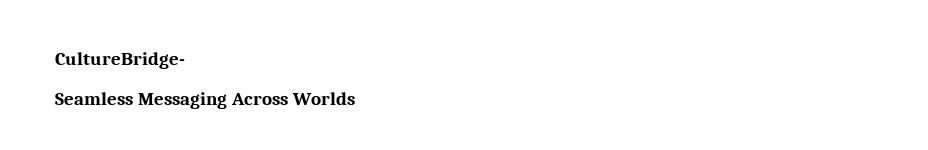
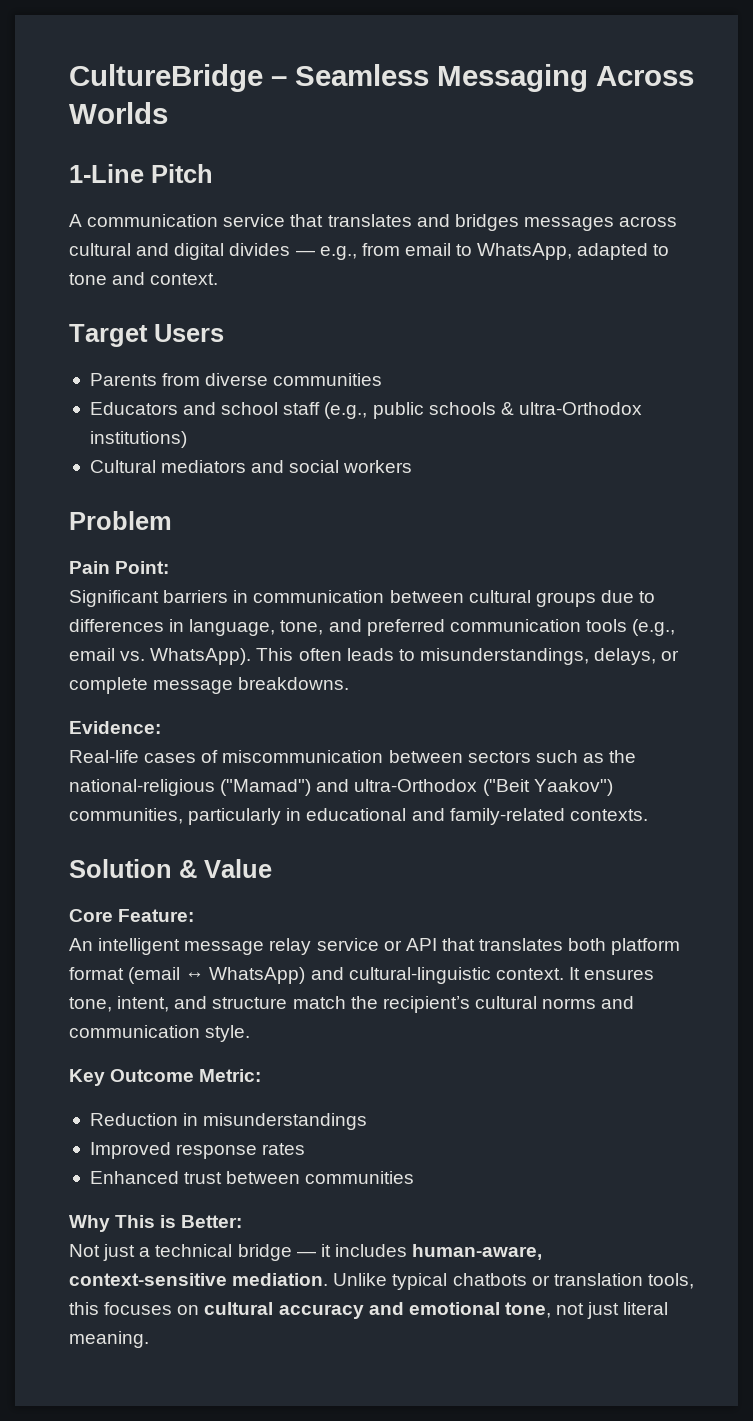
- CultureBridge-
- Seamless Messaging Across Worlds
+ CultureBridge – Seamless Messaging Across Worlds
+ 1-Line Pitch
+ A communication service that translates and bridges messages across cultural and digital divides — e.g., from email to WhatsApp, adapted to tone and context.
+ Target Users
+ Parents from diverse communities
+ Educators and school staff (e.g., public schools & ultra-Orthodox institutions)
+ Cultural mediators and social workers
+ Problem
+ Pain Point:
+ Significant barriers in communication between cultural groups due to differences in language, tone, and preferred communication tools (e.g., email vs. WhatsApp). This often leads to misunderstandings, delays, or complete message breakdowns.
+ Evidence:
+ Real-life cases of miscommunication between sectors such as the national-religious ("Mamad") and ultra-Orthodox ("Beit Yaakov") communities, particularly in educational and family-related contexts.
+ Solution & Value
+ Core Feature:
+ An intelligent message relay service or API that translates both platform format (email ↔ WhatsApp) and cultural-linguistic context. It ensures tone, intent, and structure match the recipient’s cultural norms and communication style.
+ Key Outcome Metric:
+ Reduction in misunderstandings
+ Improved response rates
+ Enhanced trust between communities
+ Why This is Better:
+ Not just a technical bridge — it includes human-aware, context-sensitive mediation. Unlike typical chatbots or translation tools, this focuses on cultural accuracy and emotional tone, not just literal meaning.

